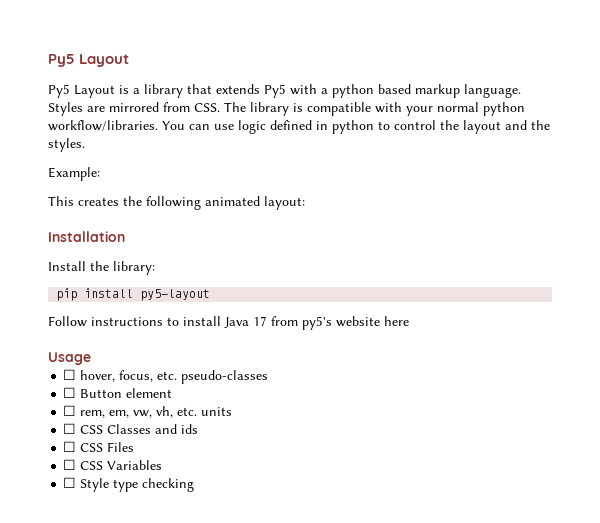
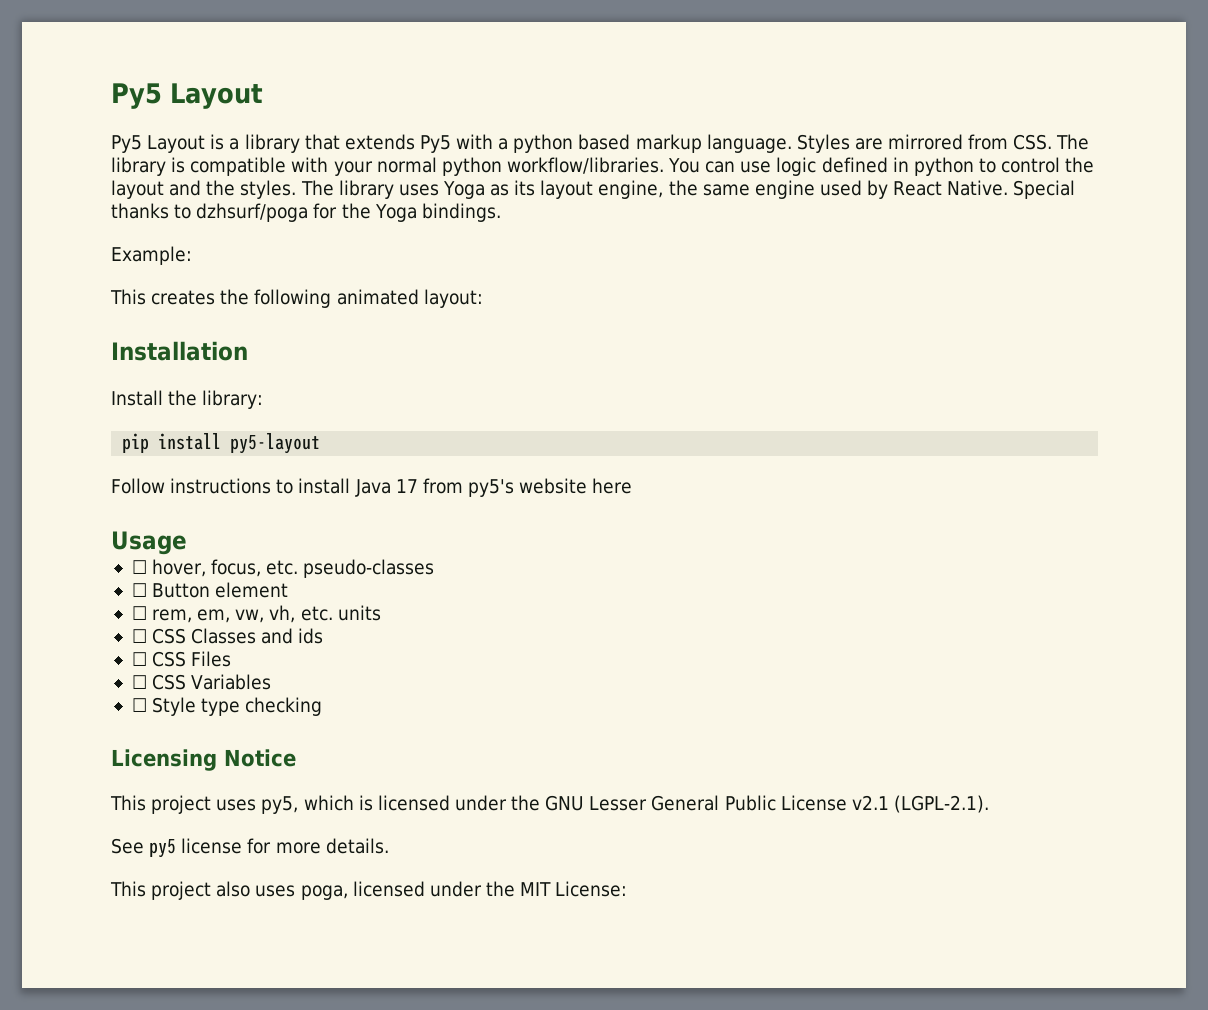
+ The library uses Yoga as its layout engine, the same engine used by React Native. Special thanks to dzhsurf/poga for the Yoga bindings.
+ Licensing Notice
+ This project uses py5, which is licensed under the GNU Lesser General Public License v2.1 (LGPL-2.1).
+ See py5 license for more details.
+ This project also uses poga, licensed under the MIT License:

